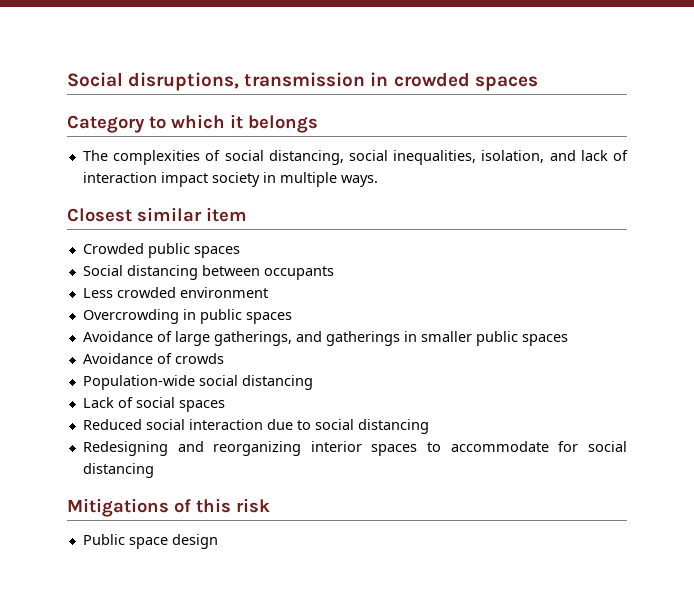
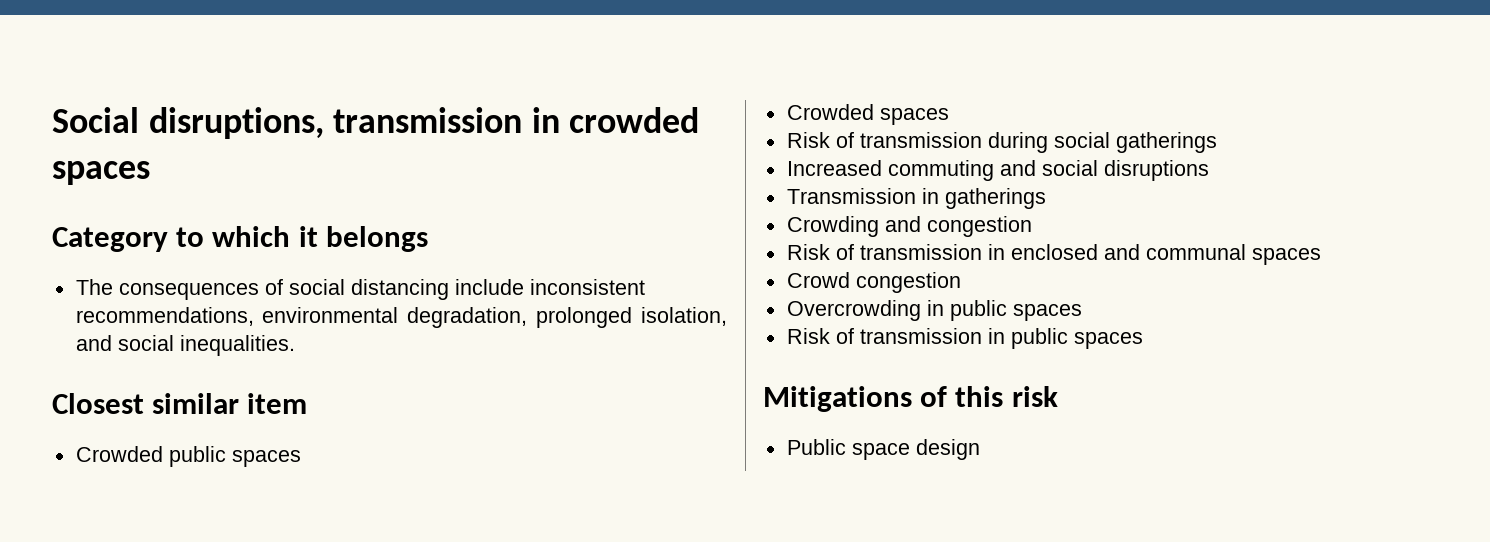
- The complexities of social distancing, social inequalities, isolation, and lack of interaction impact society in multiple ways.
+ The consequences of social distancing include inconsistent recommendations, environmental degradation, prolonged isolation, and social inequalities.
- Social distancing between occupants
- Less crowded environment
+ Crowded spaces
+ Risk of transmission during social gatherings
+ Increased commuting and social disruptions
+ Transmission in gatherings
+ Crowding and congestion
+ Risk of transmission in enclosed and communal spaces
+ Crowd congestion
  Overcrowding in public spaces
- Avoidance of large gatherings, and gatherings in smaller public spaces
- Avoidance of crowds
- Population-wide social distancing
- Lack of social spaces
- Reduced social interaction due to social distancing
- Redesigning and reorganizing interior spaces to accommodate for social distancing
+ Risk of transmission in public spaces

